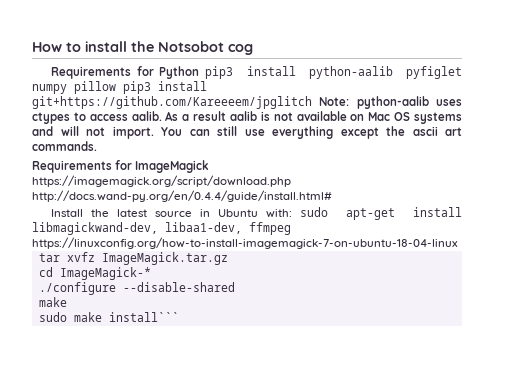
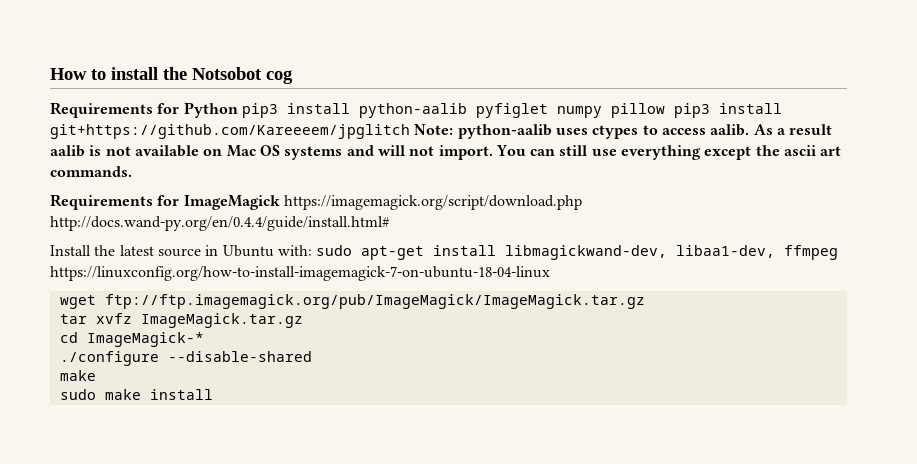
+ wget ftp://ftp.imagemagick.org/pub/ImageMagick/ImageMagick.tar.gz
- sudo make install```
+ sudo make install

